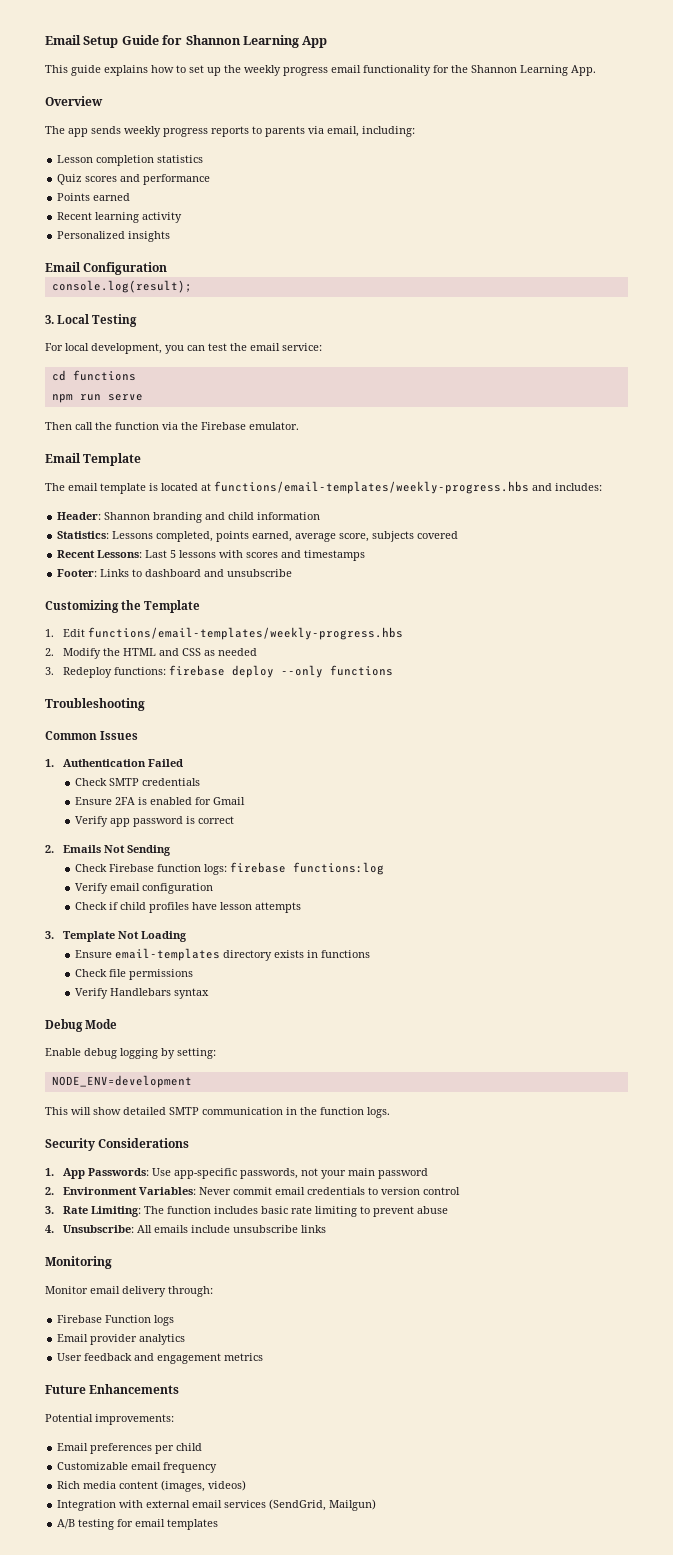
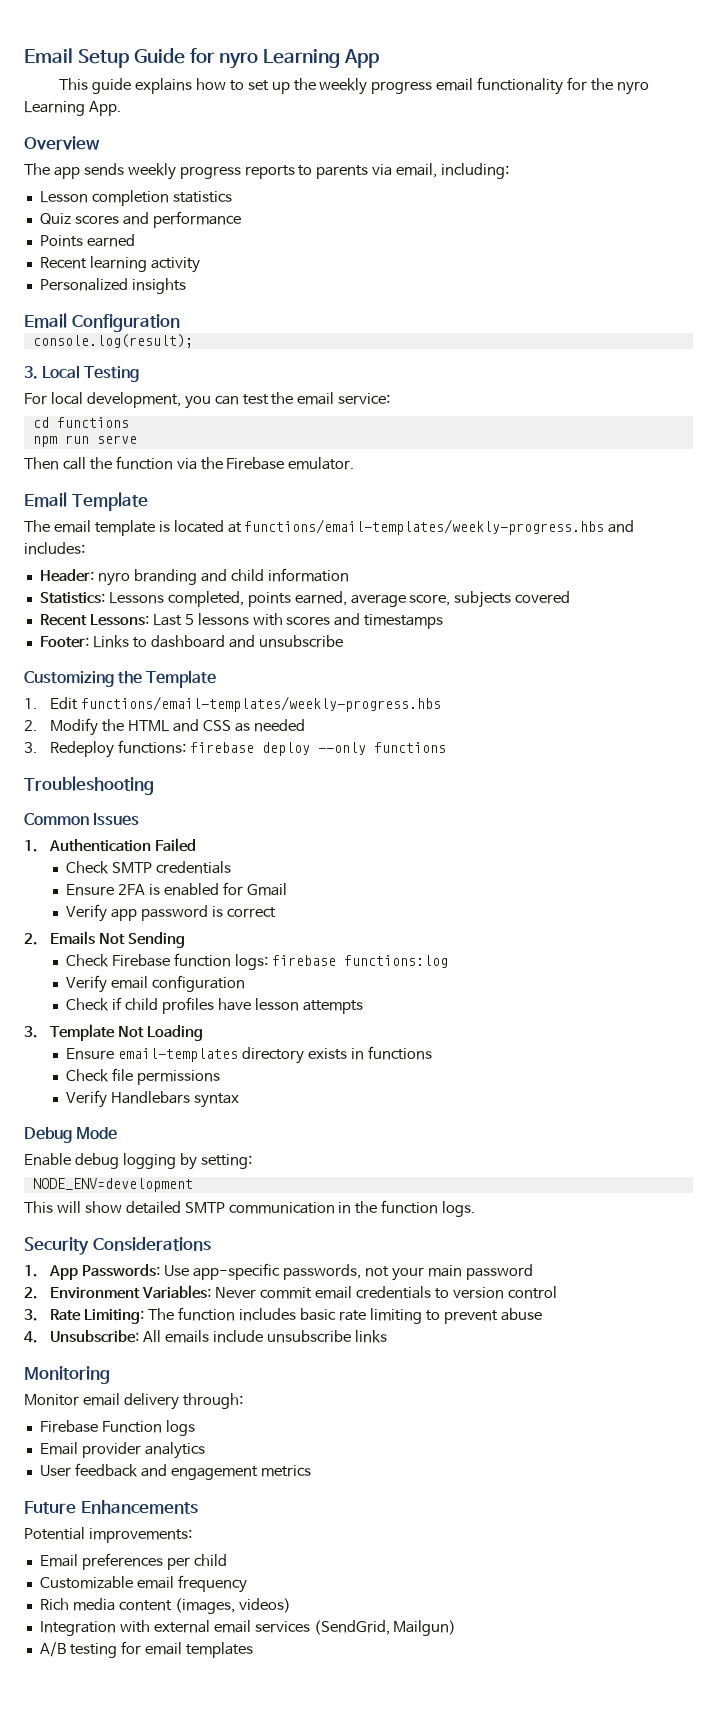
- Email Setup Guide for Shannon Learning App
+ Email Setup Guide for nyro Learning App
- This guide explains how to set up the weekly progress email functionality for the Shannon Learning App.
+ This guide explains how to set up the weekly progress email functionality for the nyro Learning App.
- Header: Shannon branding and child information
+ Header: nyro branding and child information

